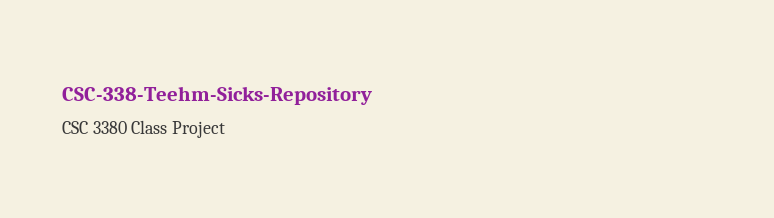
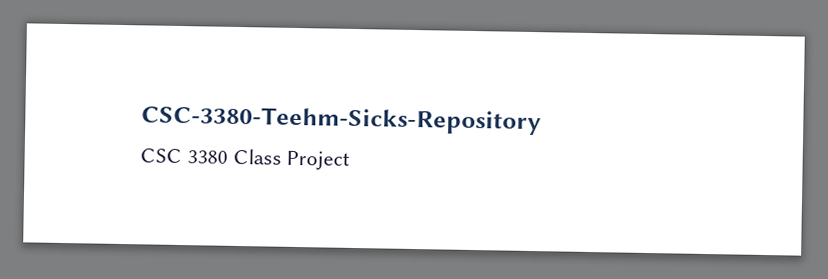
- CSC-338-Teehm-Sicks-Repository
+ CSC-3380-Teehm-Sicks-Repository

